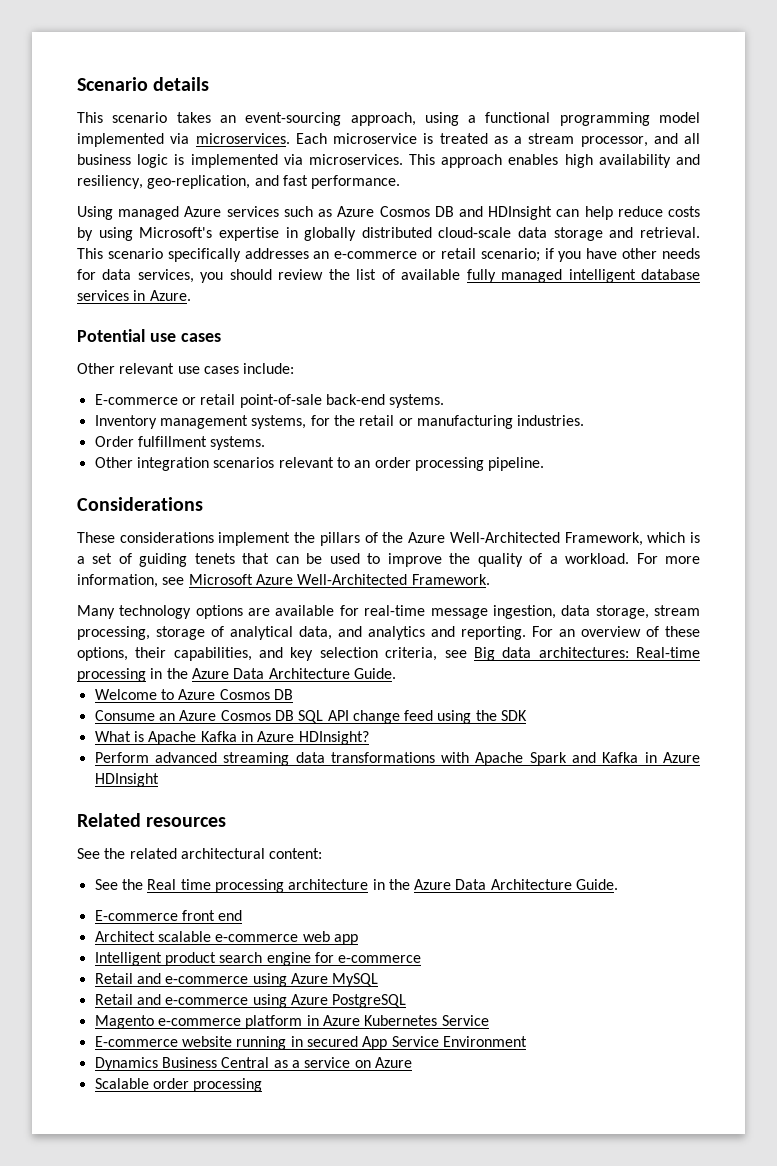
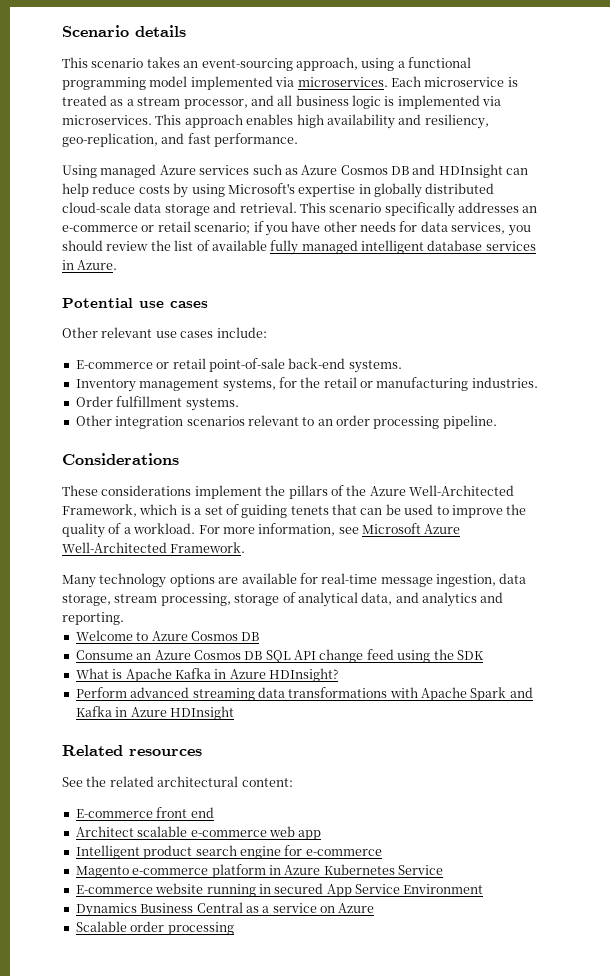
- For an overview of these options, their capabilities, and key selection criteria, see Big data architectures: Real-time processing in the Azure Data Architecture Guide.
- See the Real time processing architecture in the Azure Data Architecture Guide.
- Retail and e-commerce using Azure MySQL
- Retail and e-commerce using Azure PostgreSQL

